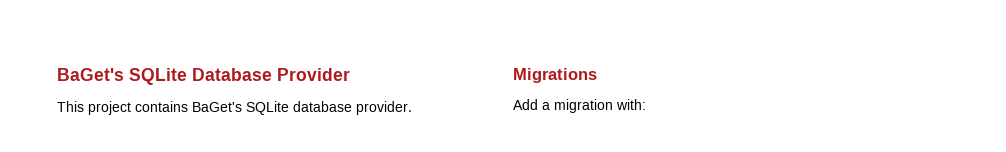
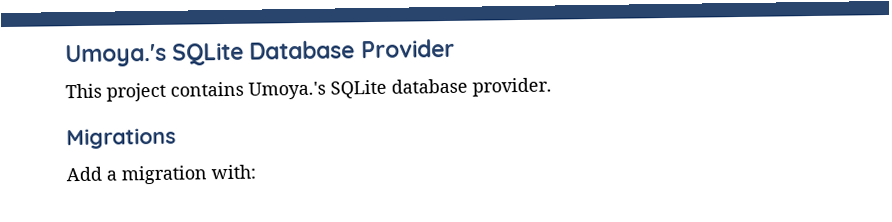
- BaGet's SQLite Database Provider
+ Umoya.'s SQLite Database Provider
- This project contains BaGet's SQLite database provider.
+ This project contains Umoya.'s SQLite database provider.

